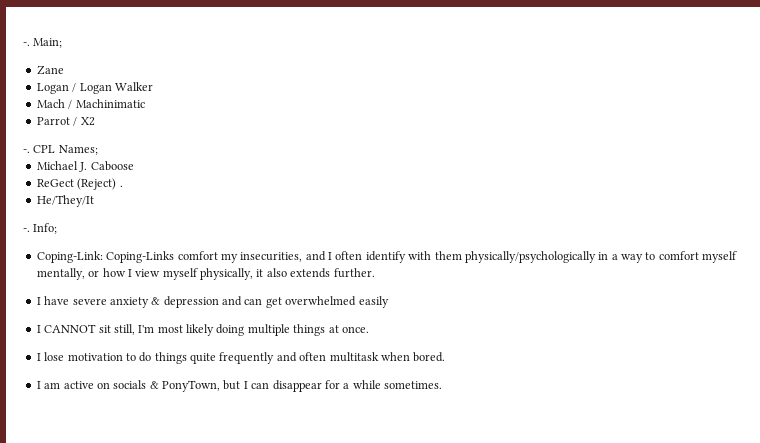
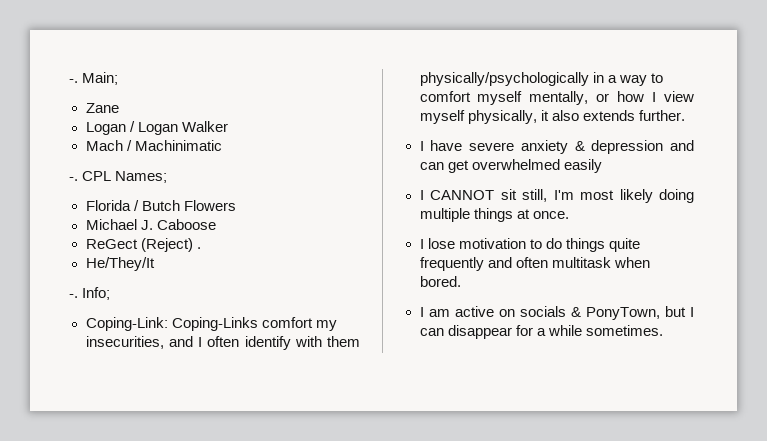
- Parrot / X2
+ Florida / Butch Flowers

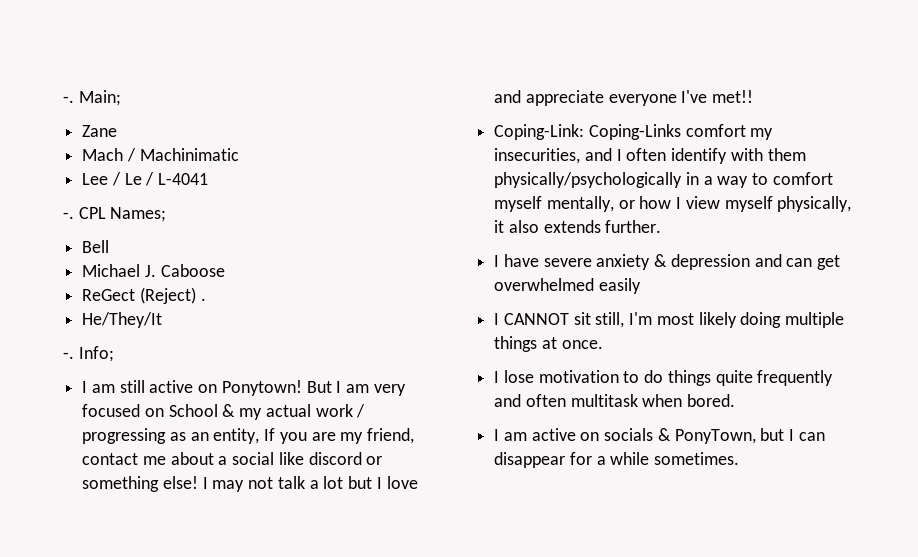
- Logan / Logan Walker
+ Lee / Le / L-4041
- Florida / Butch Flowers
+ Bell
+ I am still active on Ponytown! But I am very focused on School & my actual work / progressing as an entity, If you are my friend, contact me about a social like discord or something else! I may not talk a lot but I love and appreciate everyone I've met!!

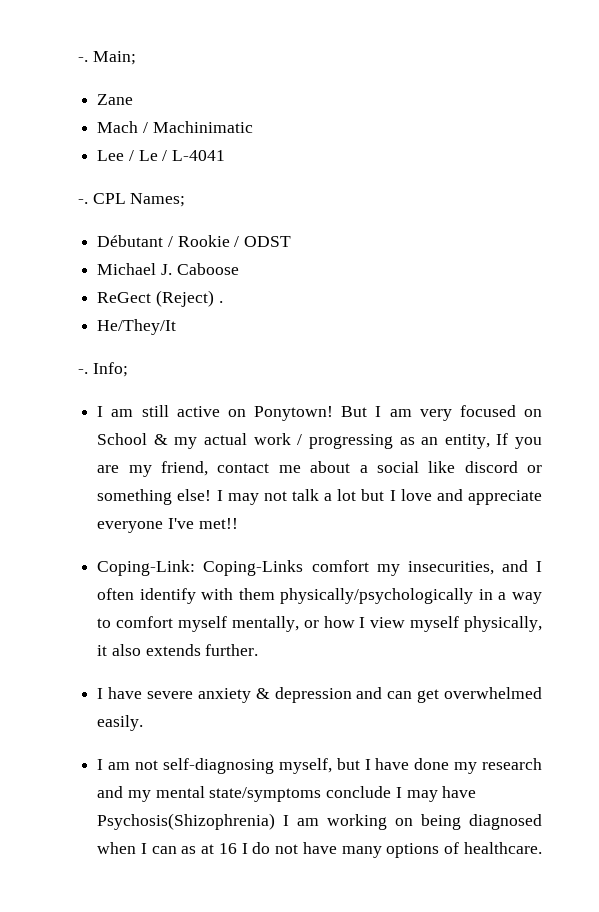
- Bell
+ Débutant / Rookie / ODST
- I have severe anxiety & depression and can get overwhelmed easily
- I CANNOT sit still, I'm most likely doing multiple things at once.
- I lose motivation to do things quite frequently and often multitask when bored.
- I am active on socials & PonyTown, but I can disappear for a while sometimes.
+ I have severe anxiety & depression and can get overwhelmed easily.
+ I am not self-diagnosing myself, but I have done my research and my mental state/symptoms conclude I may have Psychosis(Shizophrenia) I am working on being diagnosed when I can as at 16 I do not have many options of healthcare.

